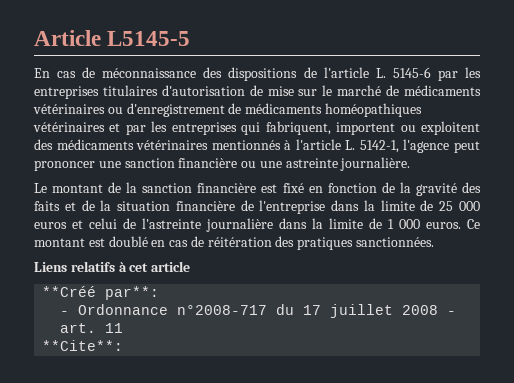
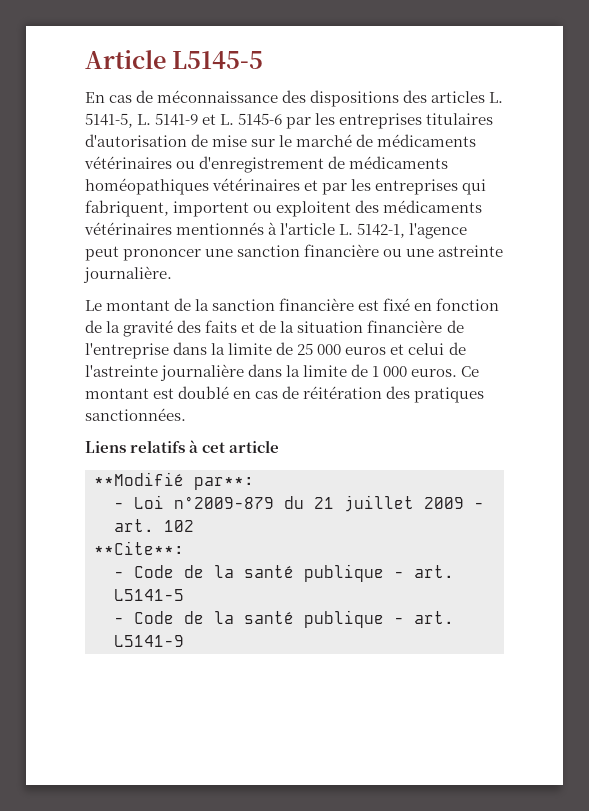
- En cas de méconnaissance des dispositions de l'article L. 5145-6 par les entreprises titulaires d'autorisation de mise sur le marché de médicaments vétérinaires ou d'enregistrement de médicaments homéopathiques vétérinaires et par les entreprises qui fabriquent, importent ou exploitent des médicaments vétérinaires mentionnés à l'article L. 5142-1, l'agence peut prononcer une sanction financière ou une astreinte journalière.
+ En cas de méconnaissance des dispositions des articles L. 5141-5, L. 5141-9 et L. 5145-6 par les entreprises titulaires d'autorisation de mise sur le marché de médicaments vétérinaires ou d'enregistrement de médicaments homéopathiques vétérinaires et par les entreprises qui fabriquent, importent ou exploitent des médicaments vétérinaires mentionnés à l'article L. 5142-1, l'agence peut prononcer une sanction financière ou une astreinte journalière.
- **Créé par**:
+ **Modifié par**:
- - Ordonnance n°2008-717 du 17 juillet 2008 - art. 11
+ - Loi n°2009-879 du 21 juillet 2009 - art. 102
+ - Code de la santé publique - art. L5141-5
+ - Code de la santé publique - art. L5141-9

